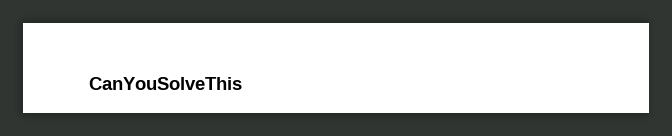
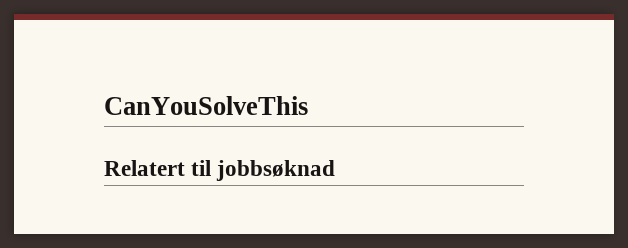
+ Relatert til jobbsøknad

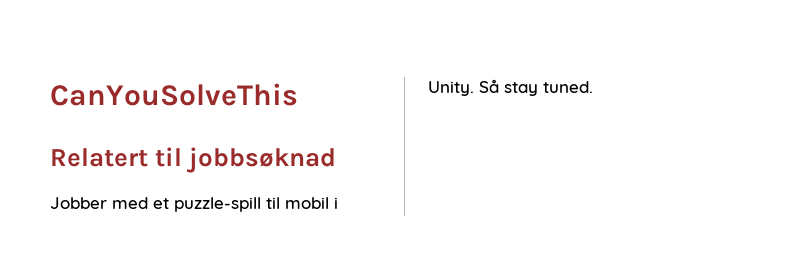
+ Jobber med et puzzle-spill til mobil i Unity. Så stay tuned.

